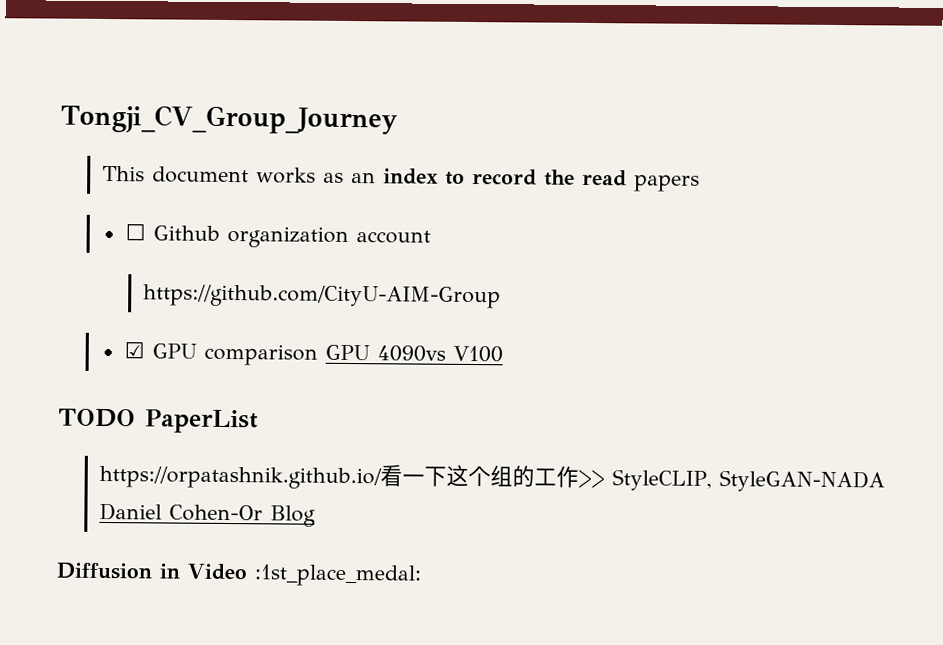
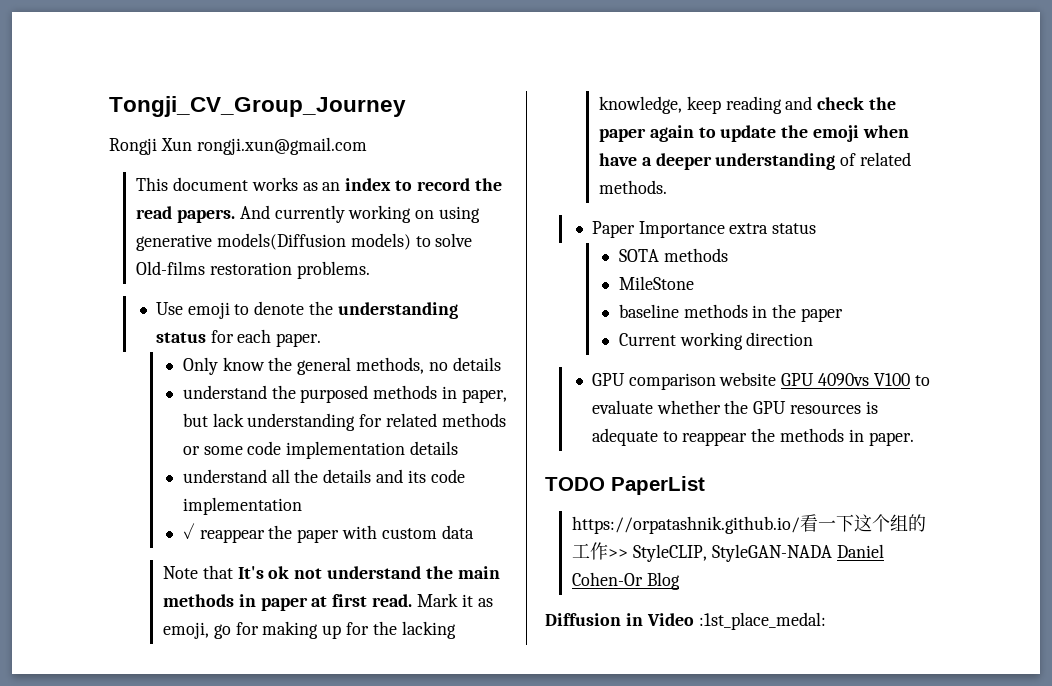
+ Rongji Xun rongji.xun@gmail.com
- This document works as an index to record the read papers
- ☐ Github organization account
- https://github.com/CityU-AIM-Group
- ☑ GPU comparison GPU 4090vs V100
+ This document works as an index to record the read papers. And currently working on using generative models(Diffusion models) to solve Old-films restoration problems.
+ Use emoji to denote the understanding status for each paper.
+ Only know the general methods, no details
+ understand the purposed methods in paper, but lack understanding for related methods or some code implementation details
+ understand all the details and its code implementation
+ ✓ reappear the paper with custom data
+ Note that It's ok not understand the main methods in paper at first read. Mark it as emoji, go for making up for the lacking knowledge, keep reading and check the paper again to update the emoji when have a deeper understanding of related methods.
+ Paper Importance extra status
+ SOTA methods
+ MileStone
+ baseline methods in the paper
+ Current working direction
+ GPU comparison website GPU 4090vs V100 to evaluate whether the GPU resources is adequate to reappear the methods in paper.

